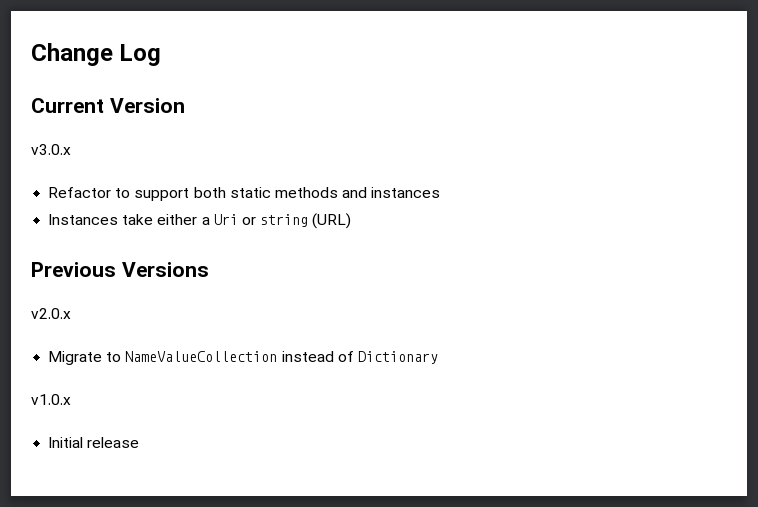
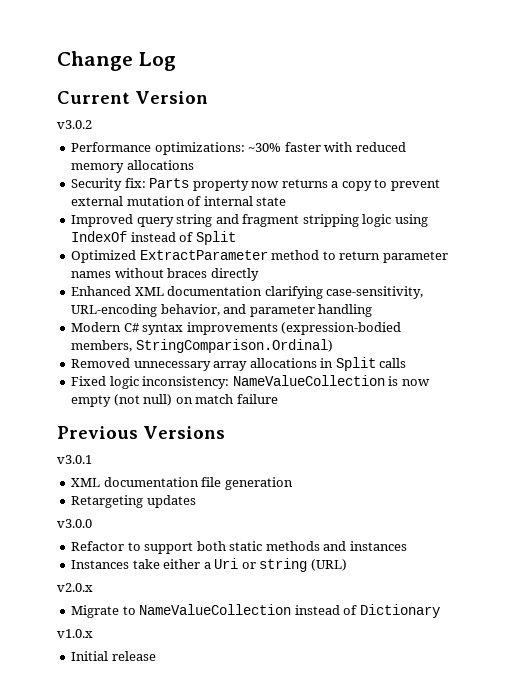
- v3.0.x
+ v3.0.2
+ Performance optimizations: ~30% faster with reduced memory allocations
+ Security fix: Parts property now returns a copy to prevent external mutation of internal state
+ Improved query string and fragment stripping logic using IndexOf instead of Split
+ Optimized ExtractParameter method to return parameter names without braces directly
+ Enhanced XML documentation clarifying case-sensitivity, URL-encoding behavior, and parameter handling
+ Modern C# syntax improvements (expression-bodied members, StringComparison.Ordinal)
+ Removed unnecessary array allocations in Split calls
+ Fixed logic inconsistency: NameValueCollection is now empty (not null) on match failure
+ Previous Versions
+ v3.0.1
+ XML documentation file generation
+ Retargeting updates
+ v3.0.0
- Previous Versions

